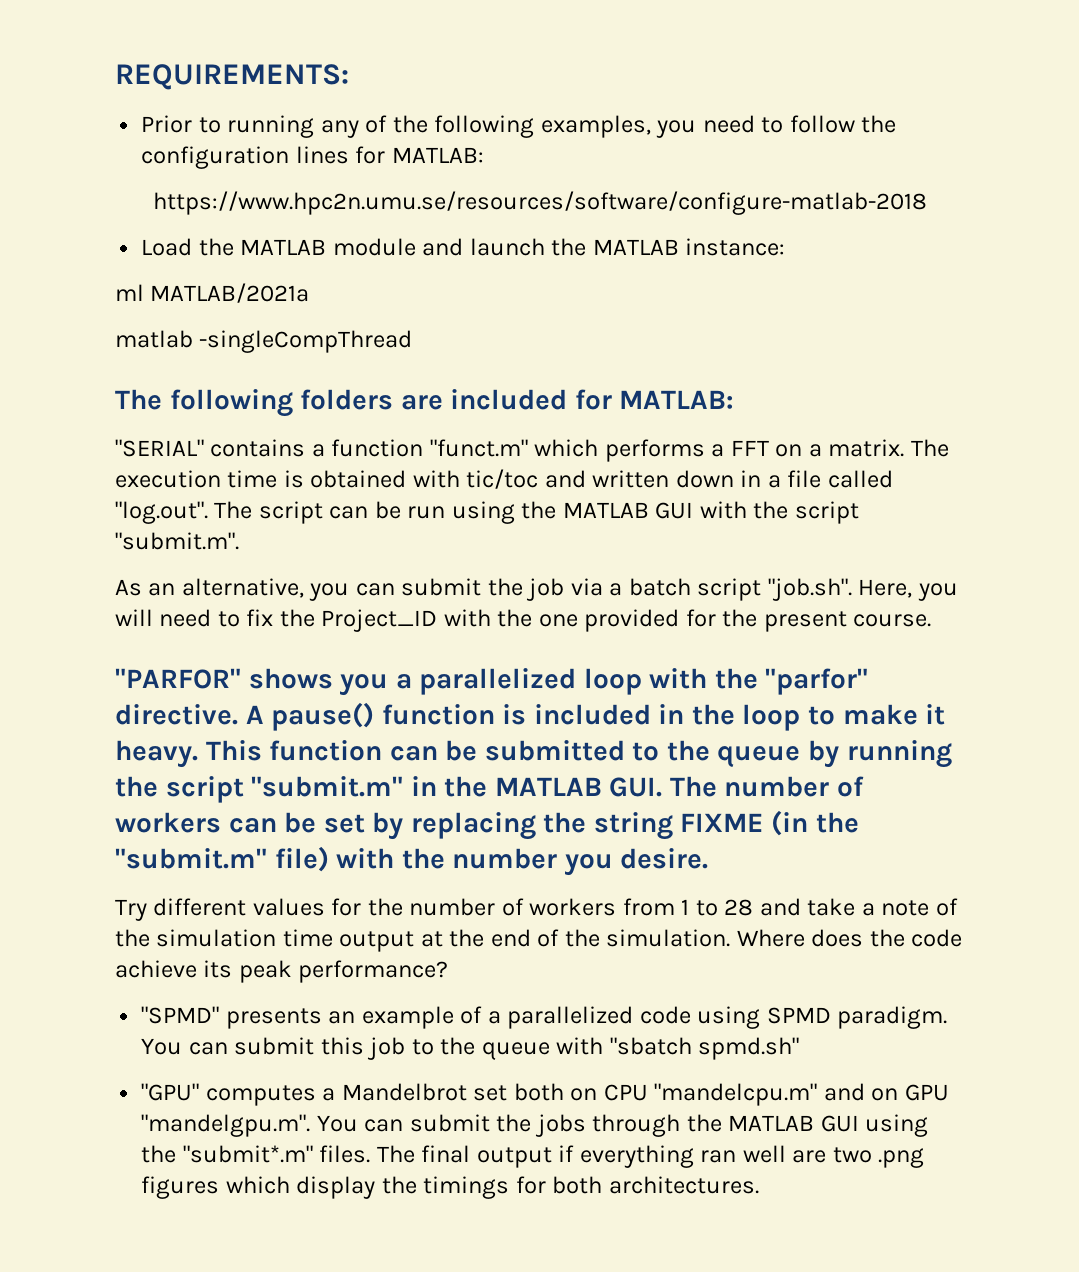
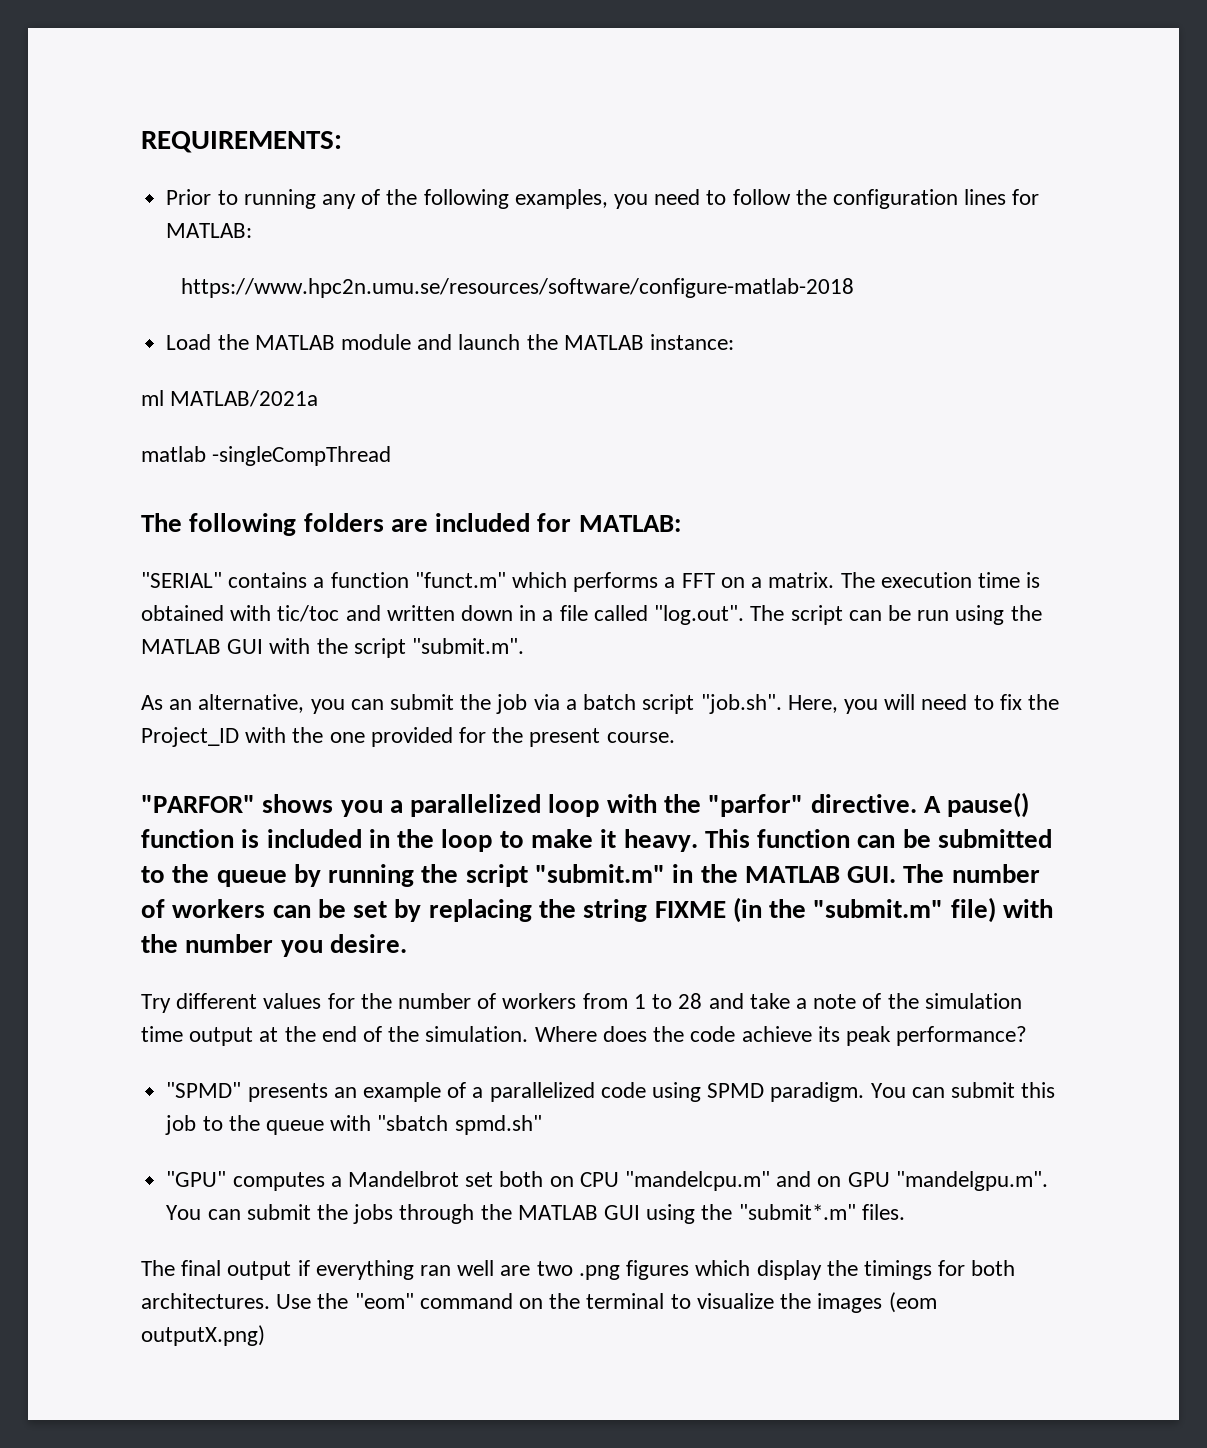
- "GPU" computes a Mandelbrot set both on CPU "mandelcpu.m" and on GPU "mandelgpu.m". You can submit the jobs through the MATLAB GUI using the "submit*.m" files. The final output if everything ran well are two .png figures which display the timings for both architectures.
+ "GPU" computes a Mandelbrot set both on CPU "mandelcpu.m" and on GPU "mandelgpu.m". You can submit the jobs through the MATLAB GUI using the "submit*.m" files.
+ The final output if everything ran well are two .png figures which display the timings for both architectures.
+ Use the "eom" command on the terminal to visualize the images (eom outputX.png)

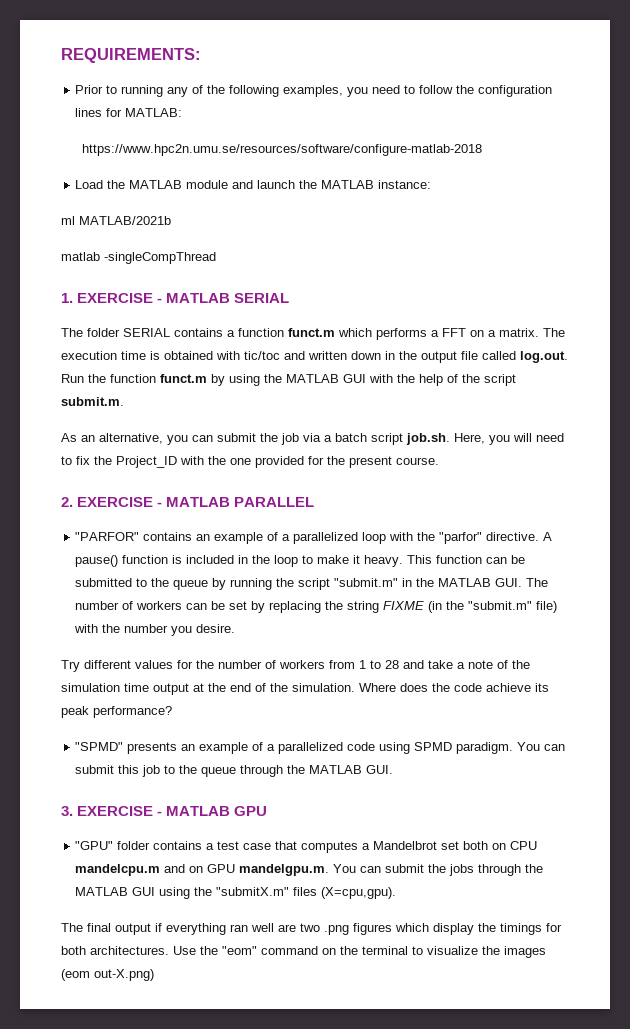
- ml MATLAB/2021a
+ ml MATLAB/2021b
- The following folders are included for MATLAB:
- "SERIAL" contains a function "funct.m" which performs a FFT on a matrix.
+ 1. EXERCISE - MATLAB SERIAL
+ The folder SERIAL contains a function funct.m which performs a FFT on a matrix.
- The execution time is obtained with tic/toc and written down in a file called "log.out". The script can be run using the MATLAB GUI with the script "submit.m".
+ The execution time is obtained with tic/toc and written down in the output file called log.out. Run the function funct.m by using the MATLAB GUI with the help of the script submit.m.
- As an alternative, you can submit the job via a batch script "job.sh". Here, you will need to fix the Project_ID with the one provided for the present course.
+ As an alternative, you can submit the job via a batch script job.sh. Here, you will need to fix the Project_ID with the one provided for the present course.
- "PARFOR" shows you a parallelized loop with the "parfor" directive.
+ 2. EXERCISE - MATLAB PARALLEL
+ "PARFOR" contains an example of a parallelized loop with the "parfor" directive.
- You can submit this job to the queue with "sbatch spmd.sh"
- "GPU" computes a Mandelbrot set both on CPU "mandelcpu.m" and on GPU "mandelgpu.m". You can submit the jobs through the MATLAB GUI using the "submit*.m" files.
+ You can submit this job to the queue through the MATLAB GUI.
+ 3. EXERCISE - MATLAB GPU
+ "GPU" folder contains a test case that computes a Mandelbrot set both on CPU mandelcpu.m and on GPU mandelgpu.m. You can submit the jobs through the MATLAB GUI using the "submitX.m" files (X=cpu,gpu).
- Use the "eom" command on the terminal to visualize the images (eom outputX.png)
+ Use the "eom" command on the terminal to visualize the images (eom out-X.png)

